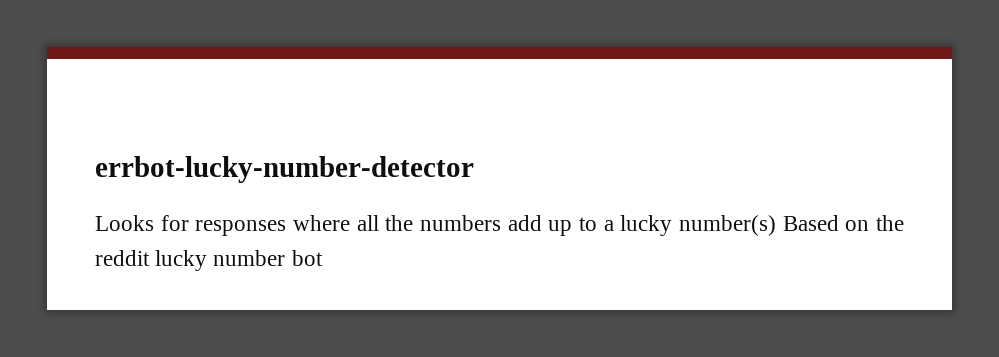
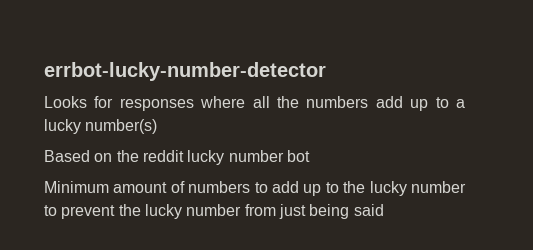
- Looks for responses where all the numbers add up to a lucky number(s) Based on the reddit lucky number bot
+ Looks for responses where all the numbers add up to a lucky number(s)
+ Based on the reddit lucky number bot
+ Minimum amount of numbers to add up to the lucky number to prevent the lucky number from just being said

